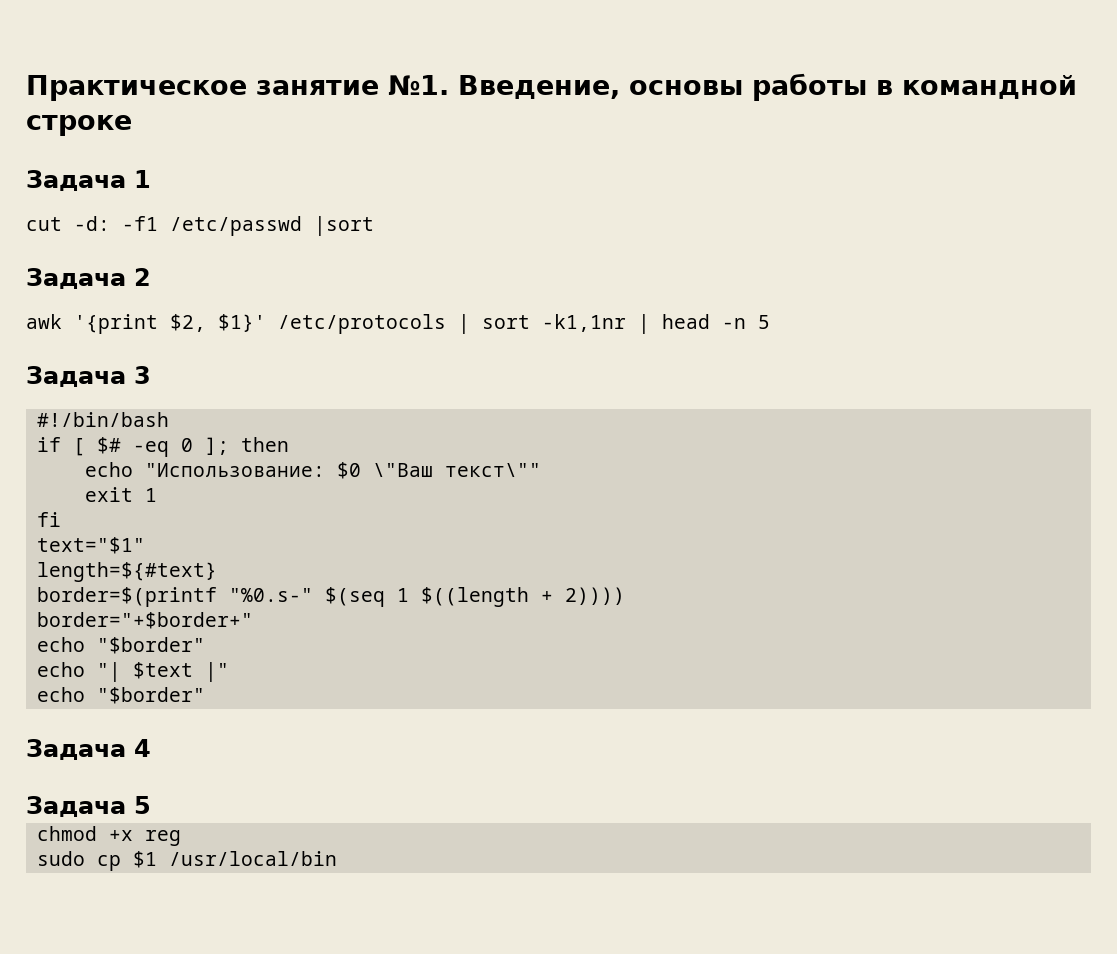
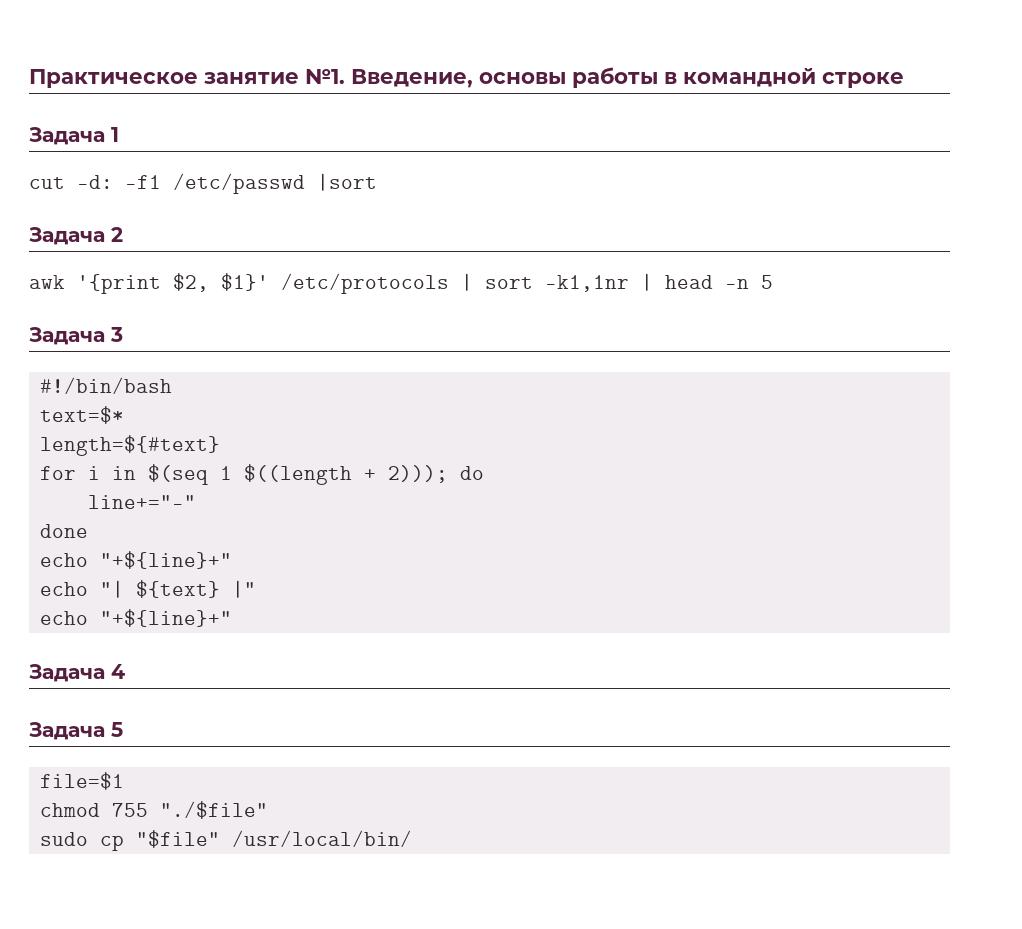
- if [ $# -eq 0 ]; then
- echo "Использование: $0 \"Ваш текст\""
- exit 1
- fi
- text="$1"
+ text=$*
  length=${#text}
- border=$(printf "%0.s-" $(seq 1 $((length + 2))))
- border="+$border+"
- echo "$border"
+ for i in $(seq 1 $((length + 2))); do
+ line+="-"
+ done
+ echo "+${line}+"
- echo "| $text |"
- echo "$border"
+ echo "| ${text} |"
+ echo "+${line}+"
+ file=$1
- chmod +x reg
+ chmod 755 "./$file"
- sudo cp $1 /usr/local/bin
+ sudo cp "$file" /usr/local/bin/

